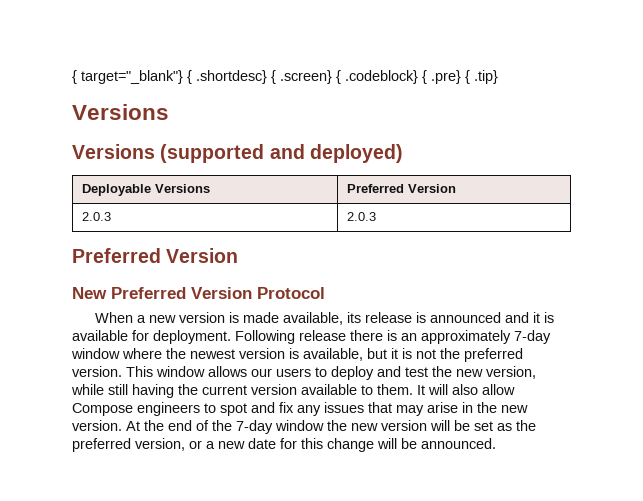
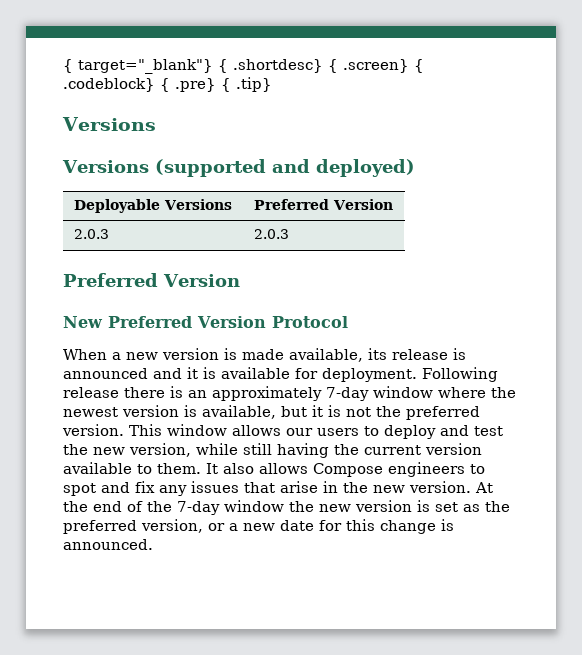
- It will also allow Compose engineers to spot and fix any issues that may arise in the new version.
+ It also allows Compose engineers to spot and fix any issues that arise in the new version.
- At the end of the 7-day window the new version will be set as the preferred version, or a new date for this change will be announced.
+ At the end of the 7-day window the new version is set as the preferred version, or a new date for this change is announced.

